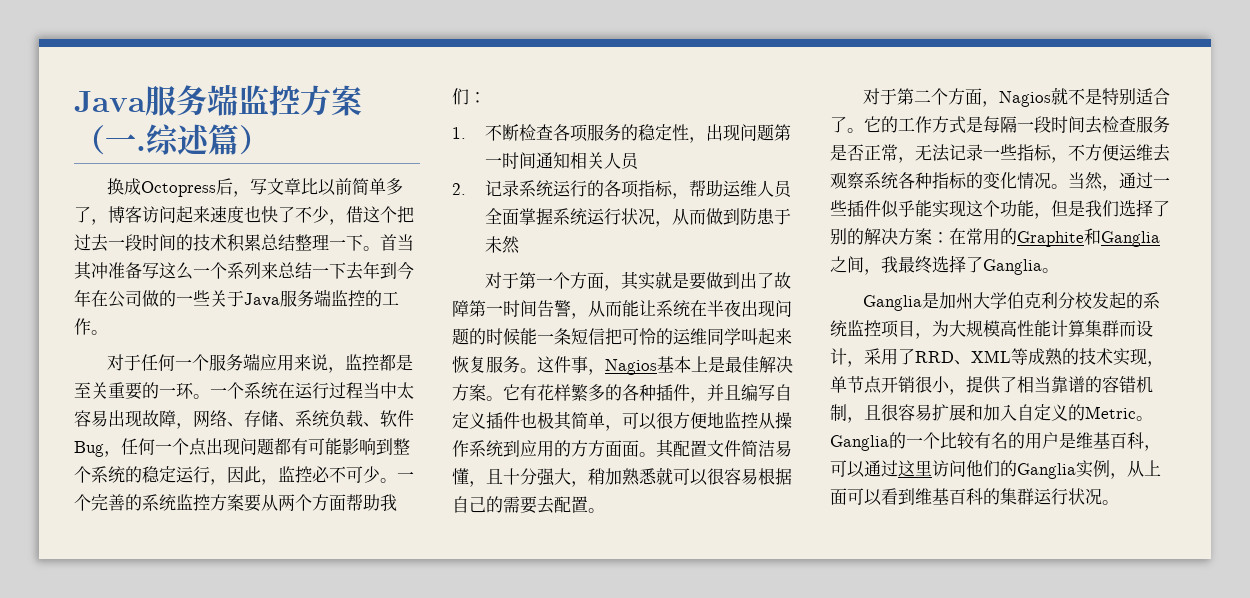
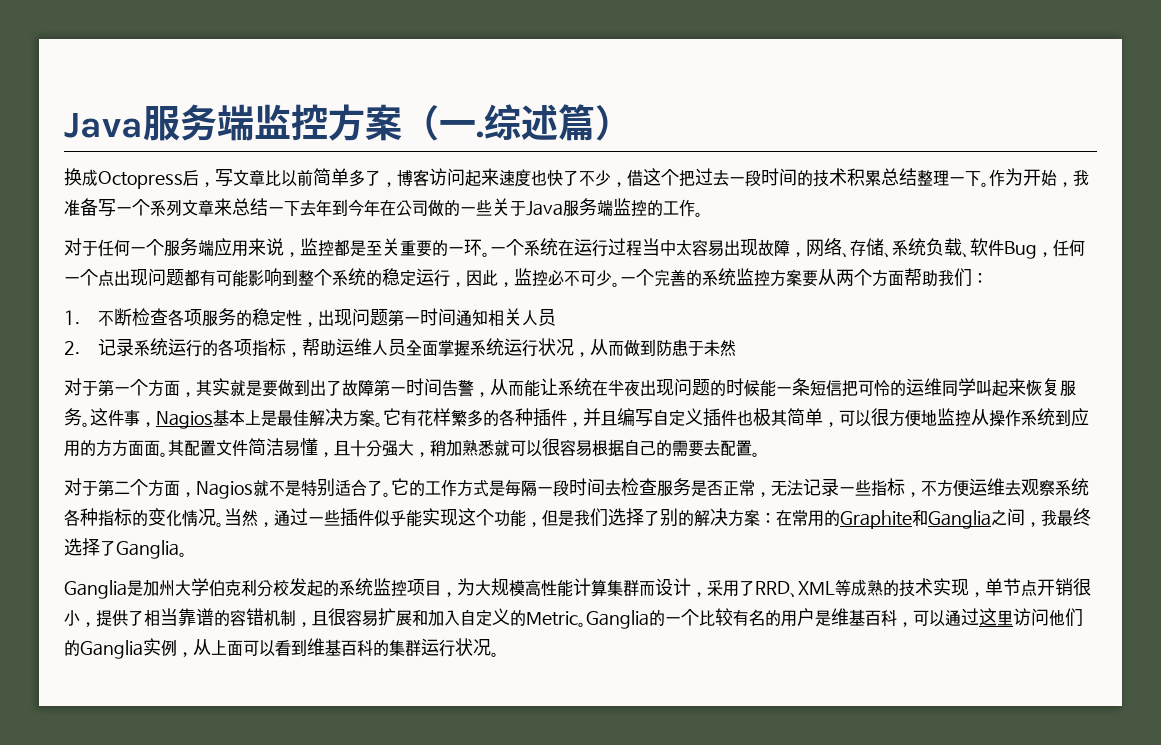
- 首当其冲准备写这么一个系列来总结一下去年到今年在公司做的一些关于Java服务端监控的工作。
+ 作为开始，我准备写一个系列文章来总结一下去年到今年在公司做的一些关于Java服务端监控的工作。

